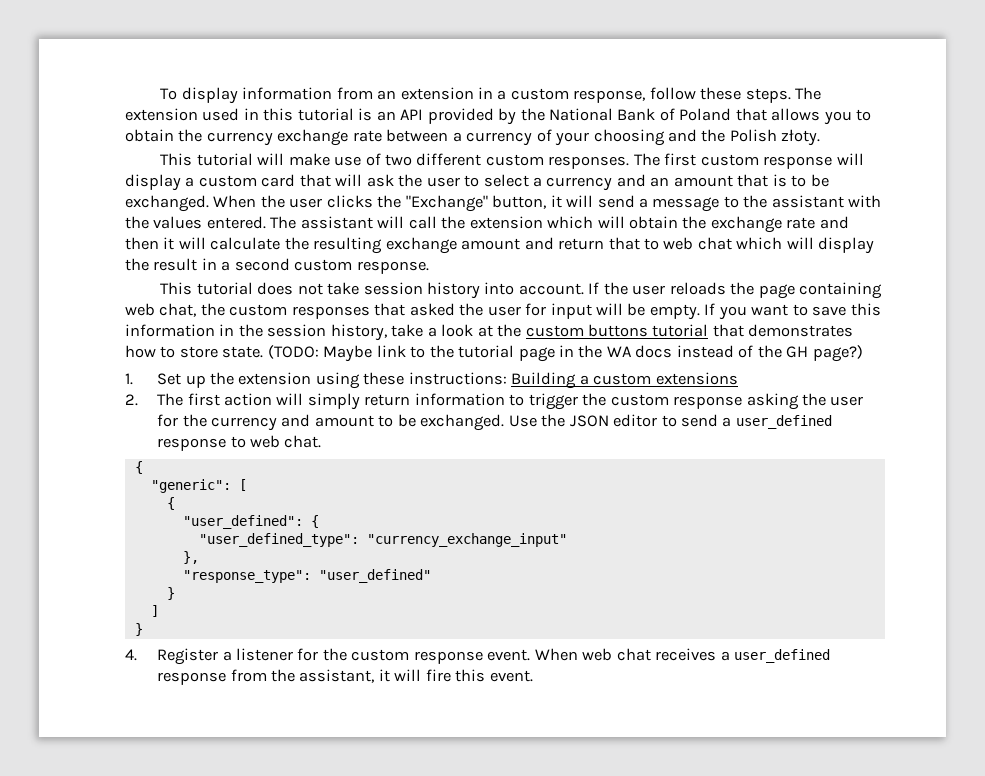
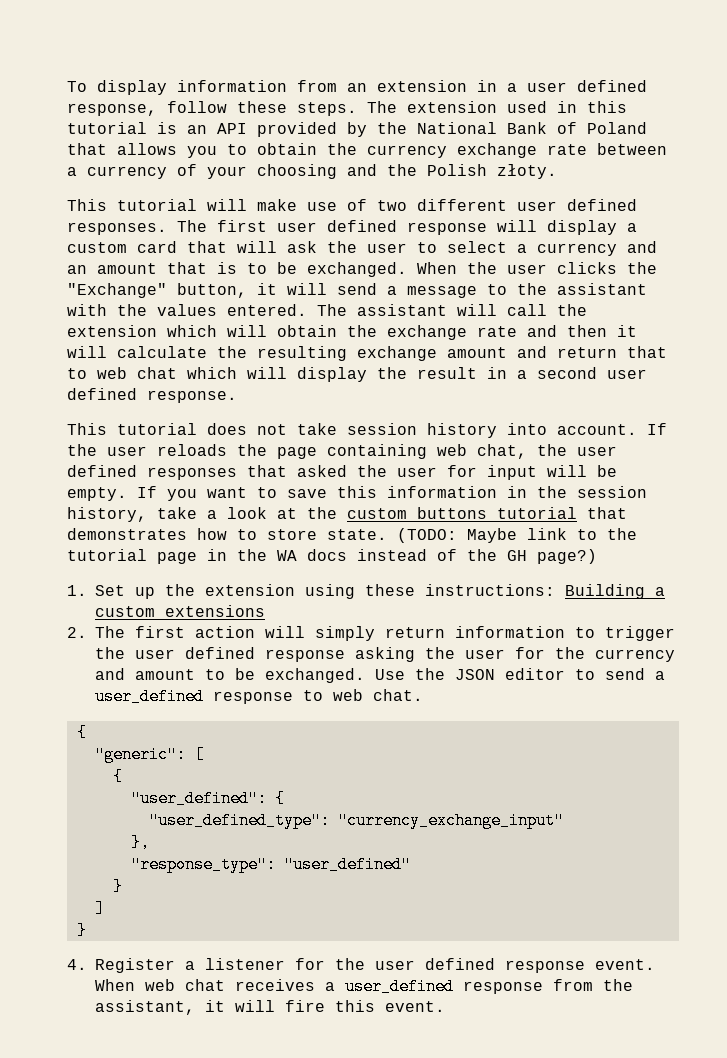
- To display information from an extension in a custom response, follow these steps.
+ To display information from an extension in a user defined response, follow these steps.
- This tutorial will make use of two different custom responses.
+ This tutorial will make use of two different user defined responses.
- The first custom response will display a custom card that will ask the user to select a currency and an amount that is to be exchanged.
+ The first user defined response will display a custom card that will ask the user to select a currency and an amount that is to be exchanged.
- The assistant will call the extension which will obtain the exchange rate and then it will calculate the resulting exchange amount and return that to web chat which will display the result in a second custom response.
+ The assistant will call the extension which will obtain the exchange rate and then it will calculate the resulting exchange amount and return that to web chat which will display the result in a second user defined response.
- If the user reloads the page containing web chat, the custom responses that asked the user for input will be empty.
+ If the user reloads the page containing web chat, the user defined responses that asked the user for input will be empty.
- 2. The first action will simply return information to trigger the custom response asking the user for the currency and amount to be exchanged.
+ 2. The first action will simply return information to trigger the user defined response asking the user for the currency and amount to be exchanged.
- 4. Register a listener for the custom response event.
+ 4. Register a listener for the user defined response event.

